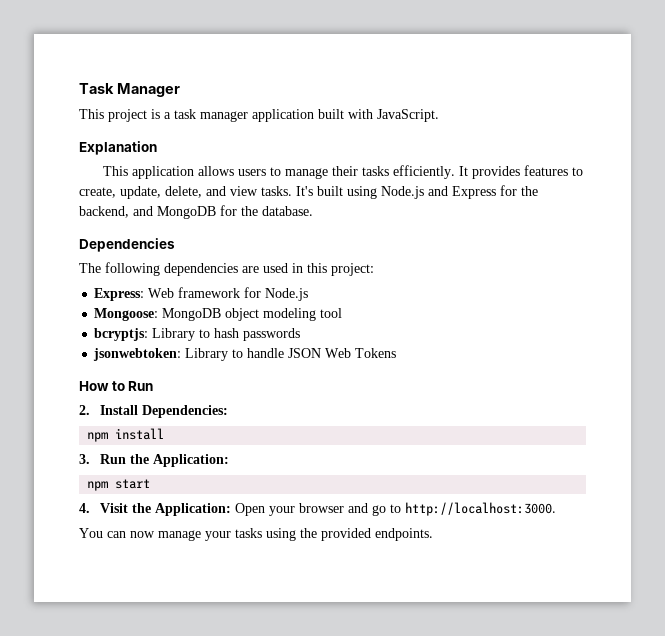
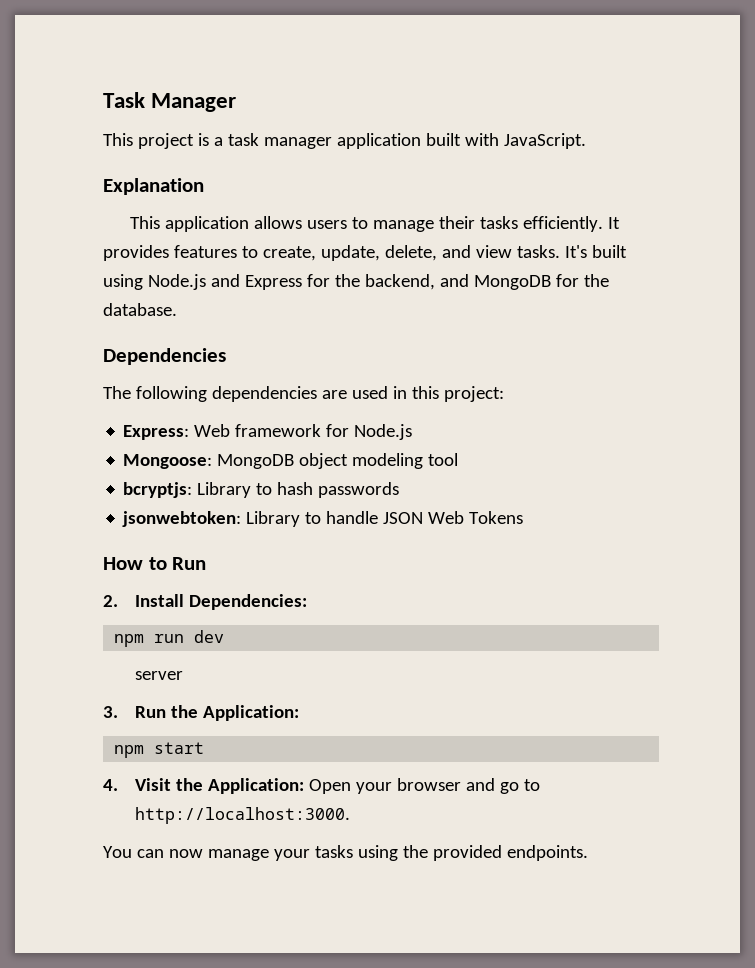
- npm install
+ npm run dev
+ server

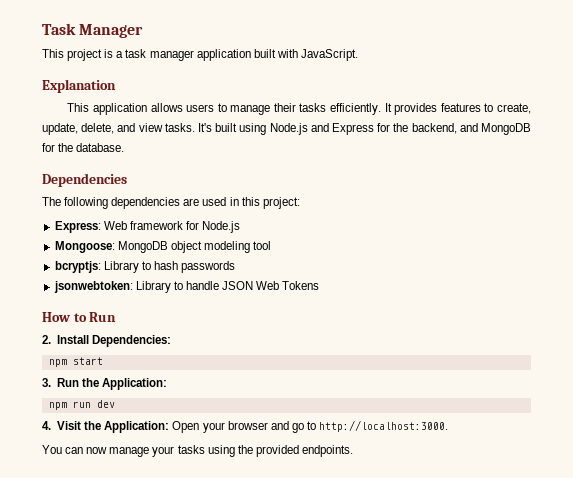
- npm run dev
- server
+ npm start
- npm start
+ npm run dev

